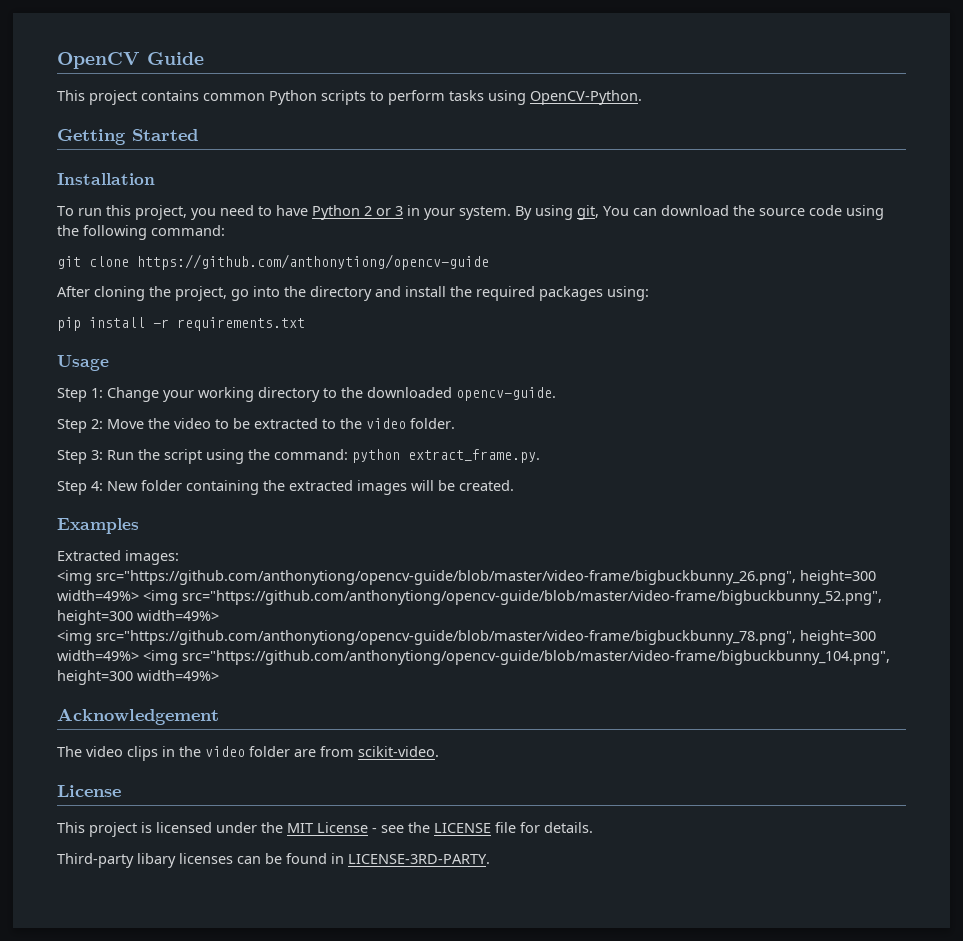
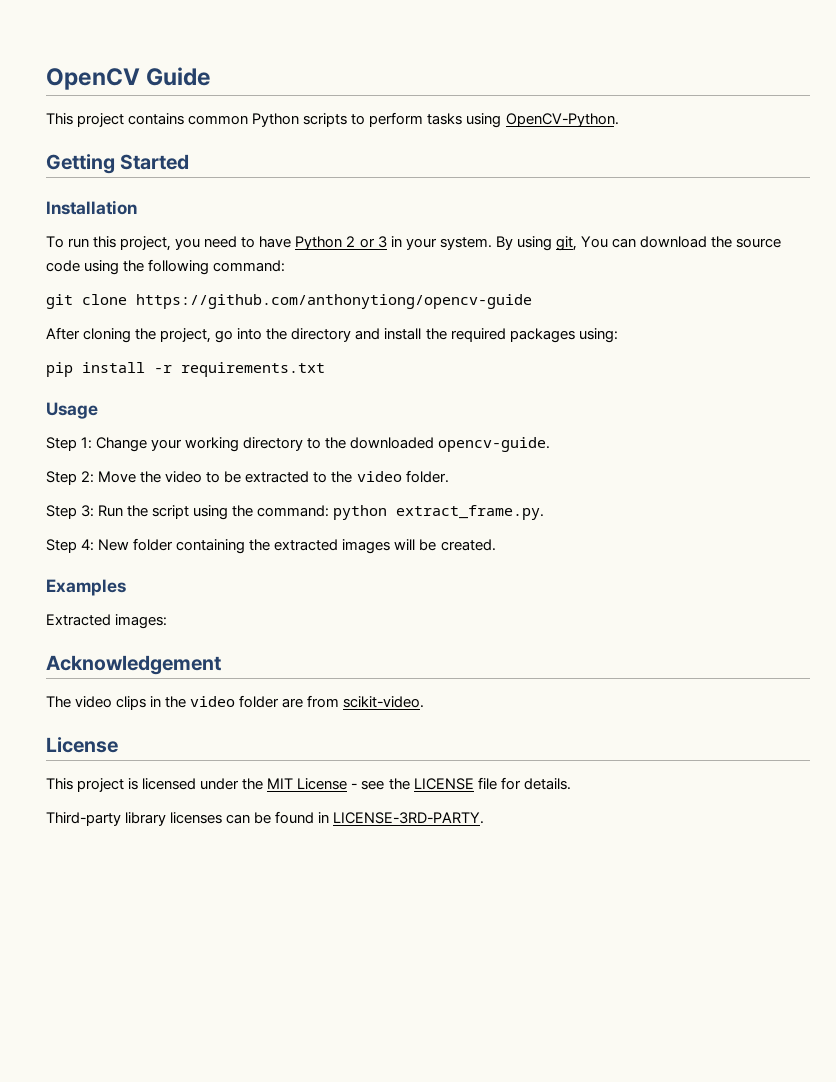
- <img src="https://github.com/anthonytiong/opencv-guide/blob/master/video-frame/bigbuckbunny_26.png", height=300 width=49%> <img src="https://github.com/anthonytiong/opencv-guide/blob/master/video-frame/bigbuckbunny_52.png", height=300 width=49%>
- <img src="https://github.com/anthonytiong/opencv-guide/blob/master/video-frame/bigbuckbunny_78.png", height=300 width=49%> <img src="https://github.com/anthonytiong/opencv-guide/blob/master/video-frame/bigbuckbunny_104.png", height=300 width=49%>
- Third-party libary licenses can be found in LICENSE-3RD-PARTY.
+ Third-party library licenses can be found in LICENSE-3RD-PARTY.

